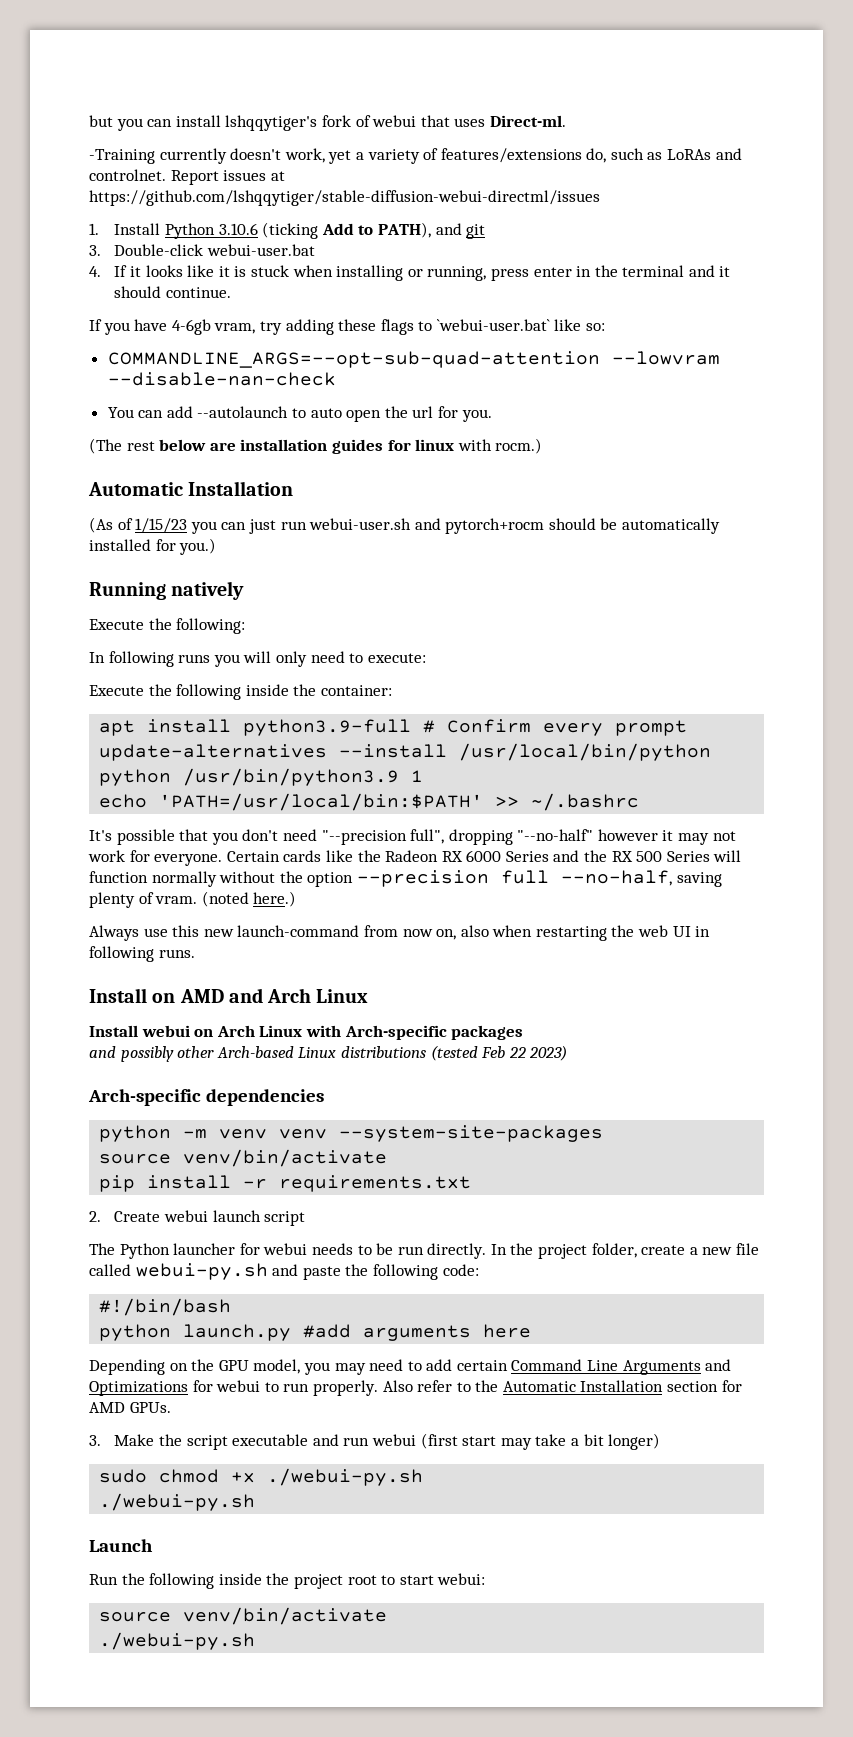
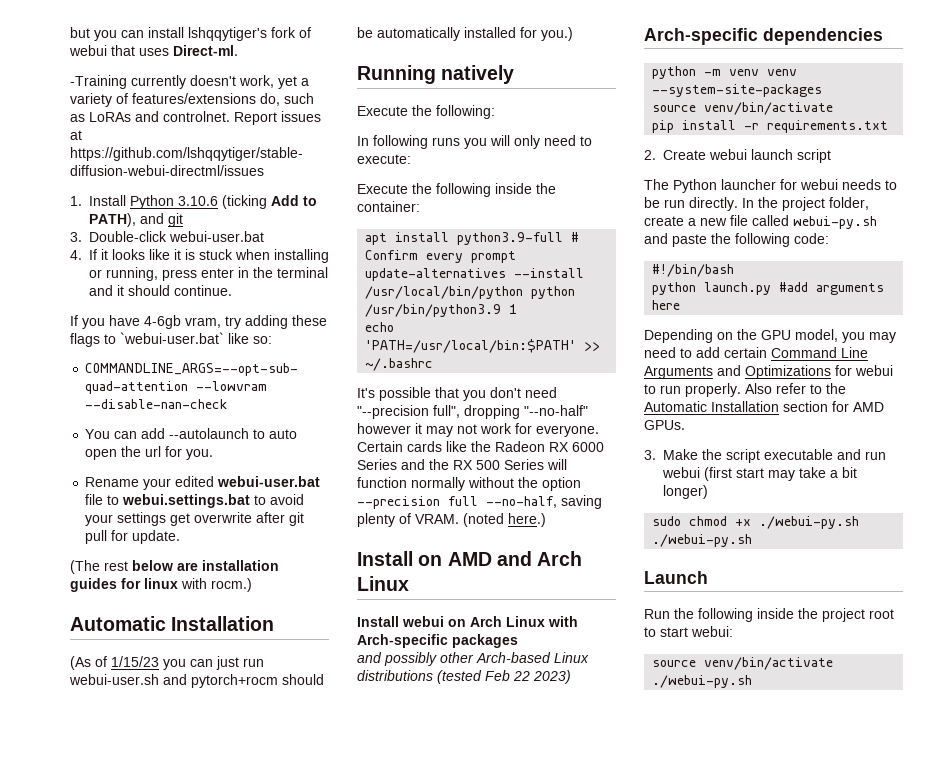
+ Rename your edited webui-user.bat file to webui.settings.bat to avoid your settings get overwrite after git pull for update.
- Certain cards like the Radeon RX 6000 Series and the RX 500 Series will function normally without the option --precision full --no-half, saving plenty of vram.
+ Certain cards like the Radeon RX 6000 Series and the RX 500 Series will function normally without the option --precision full --no-half, saving plenty of VRAM.
- Always use this new launch-command from now on, also when restarting the web UI in following runs.

